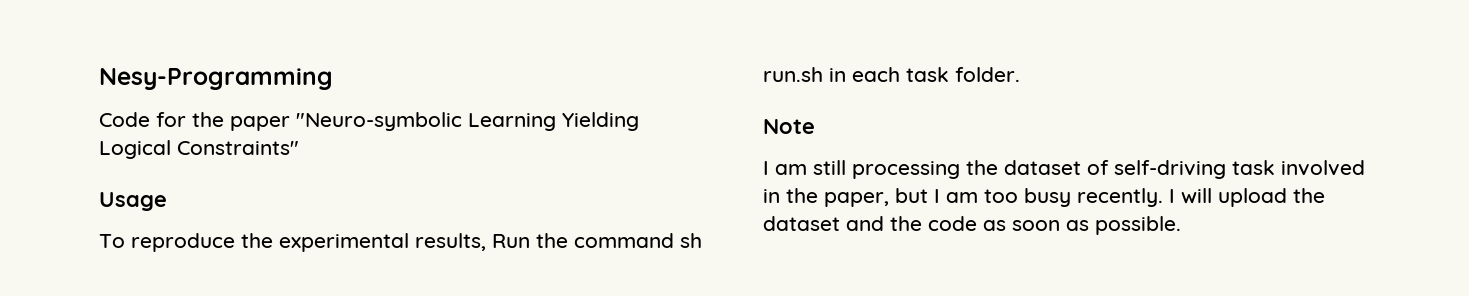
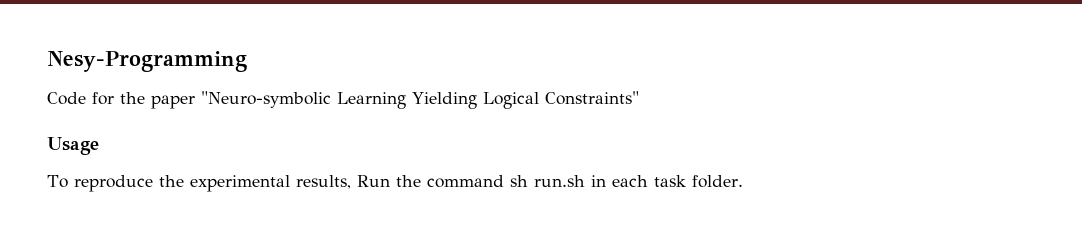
- Note
- I am still processing the dataset of self-driving task involved in the paper, but I am too busy recently. I will upload the dataset and the code as soon as possible.

